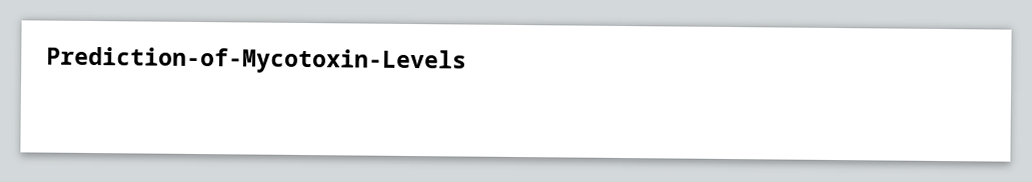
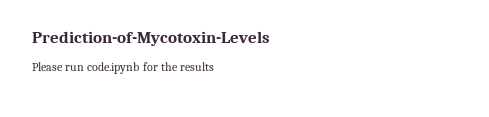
+ Please run code.ipynb for the results

